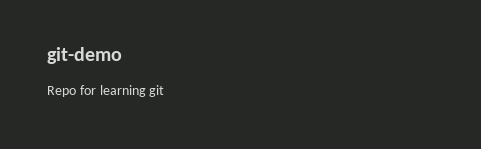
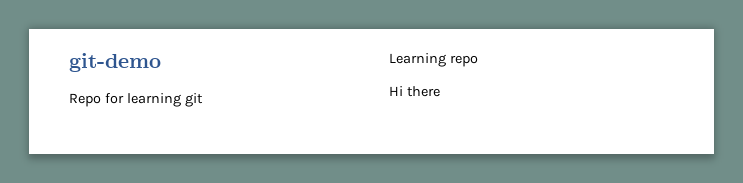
+ Learning repo
+ Hi there

